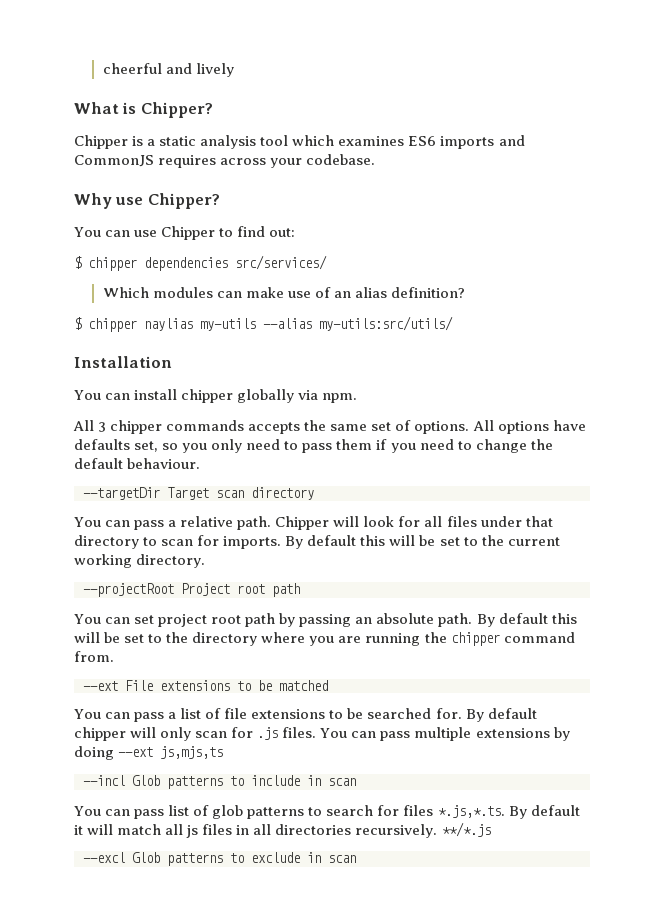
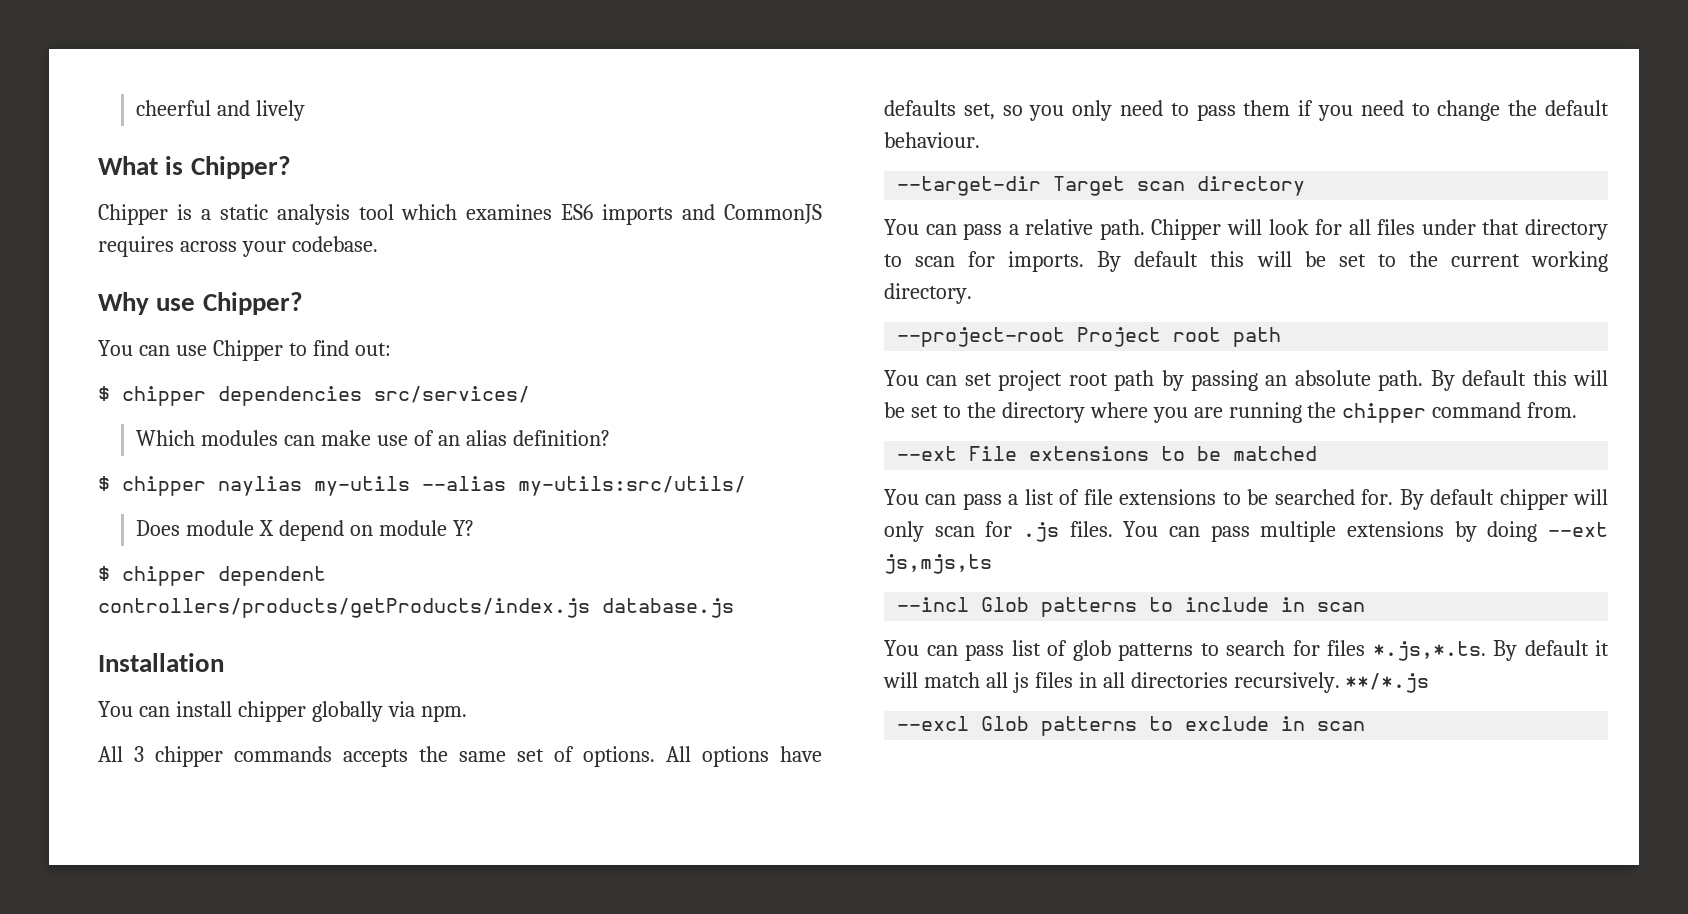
+ Does module X depend on module Y?
+ $ chipper dependent controllers/products/getProducts/index.js database.js
- --targetDir Target scan directory
+ --target-dir Target scan directory
- --projectRoot Project root path
+ --project-root Project root path

